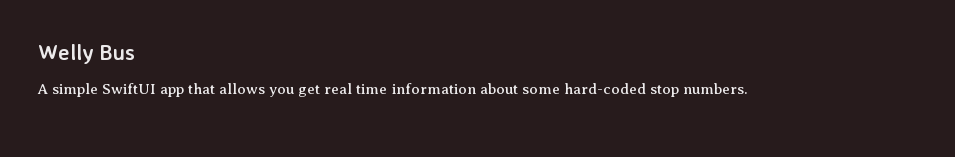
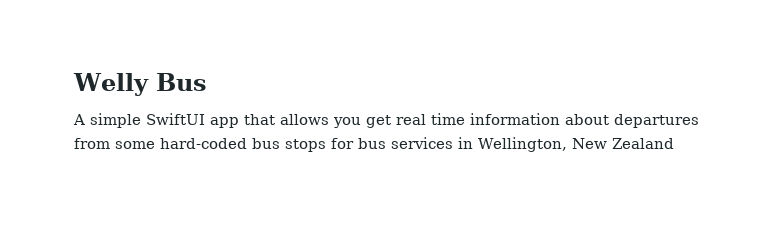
- A simple SwiftUI app that allows you get real time information about some hard-coded stop numbers.
+ A simple SwiftUI app that allows you get real time information about departures from some hard-coded bus stops for bus services in Wellington, New Zealand

